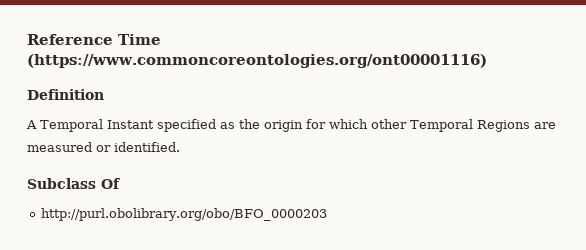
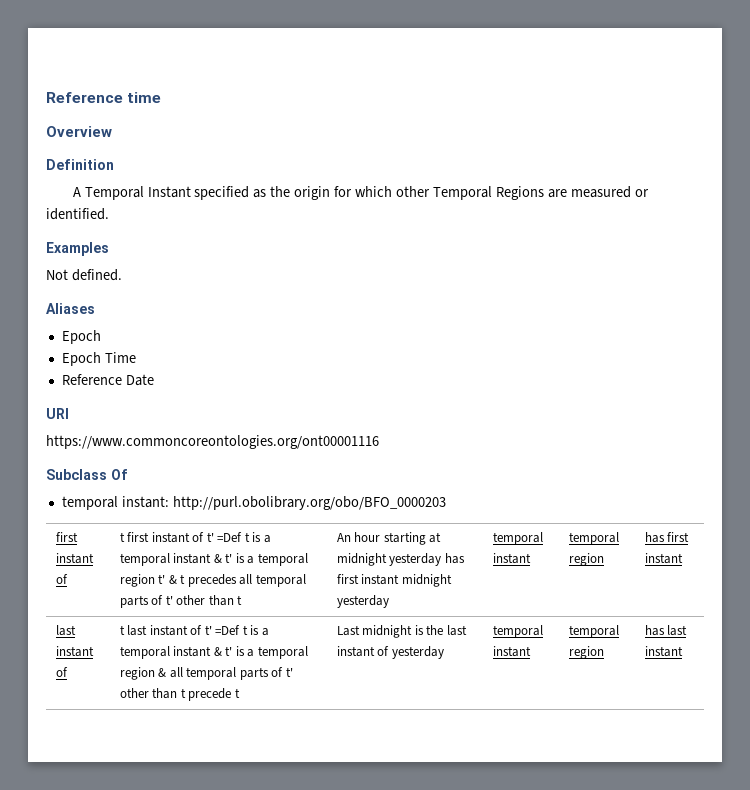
- Reference Time (https://www.commoncoreontologies.org/ont00001116)
+ Reference time
+ Overview
+ Examples
+ Not defined.
+ Aliases
+ Epoch
+ Epoch Time
+ Reference Date
+ URI
+ https://www.commoncoreontologies.org/ont00001116
- http://purl.obolibrary.org/obo/BFO_0000203
+ temporal instant: http://purl.obolibrary.org/obo/BFO_0000203
+ first instant of | t first instant of t' =Def t is a temporal instant & t' is a temporal region t' & t precedes all temporal parts of t' other than t | An hour starting at midnight yesterday has first instant midnight yesterday | temporal instant | temporal region | has first instant
+ last instant of | t last instant of t' =Def t is a temporal instant & t' is a temporal region & all temporal parts of t' other than t precede t | Last midnight is the last instant of yesterday | temporal instant | temporal region | has last instant

